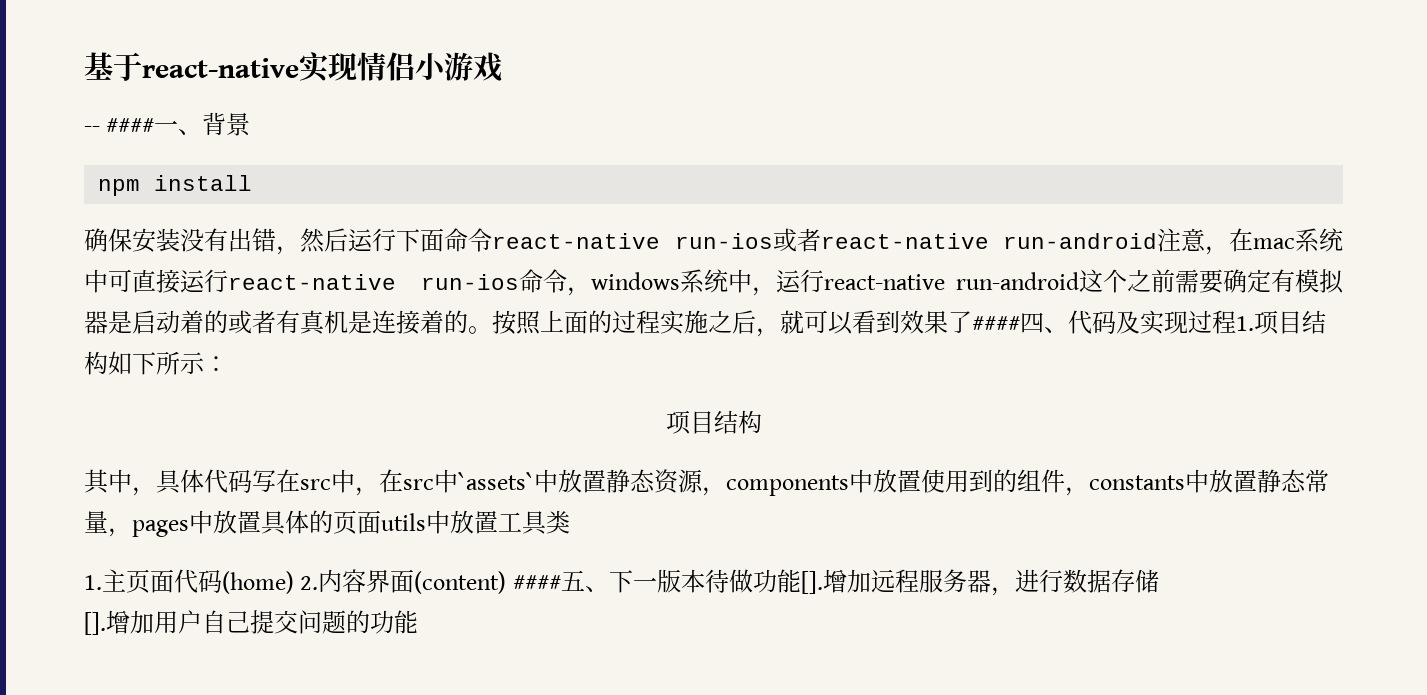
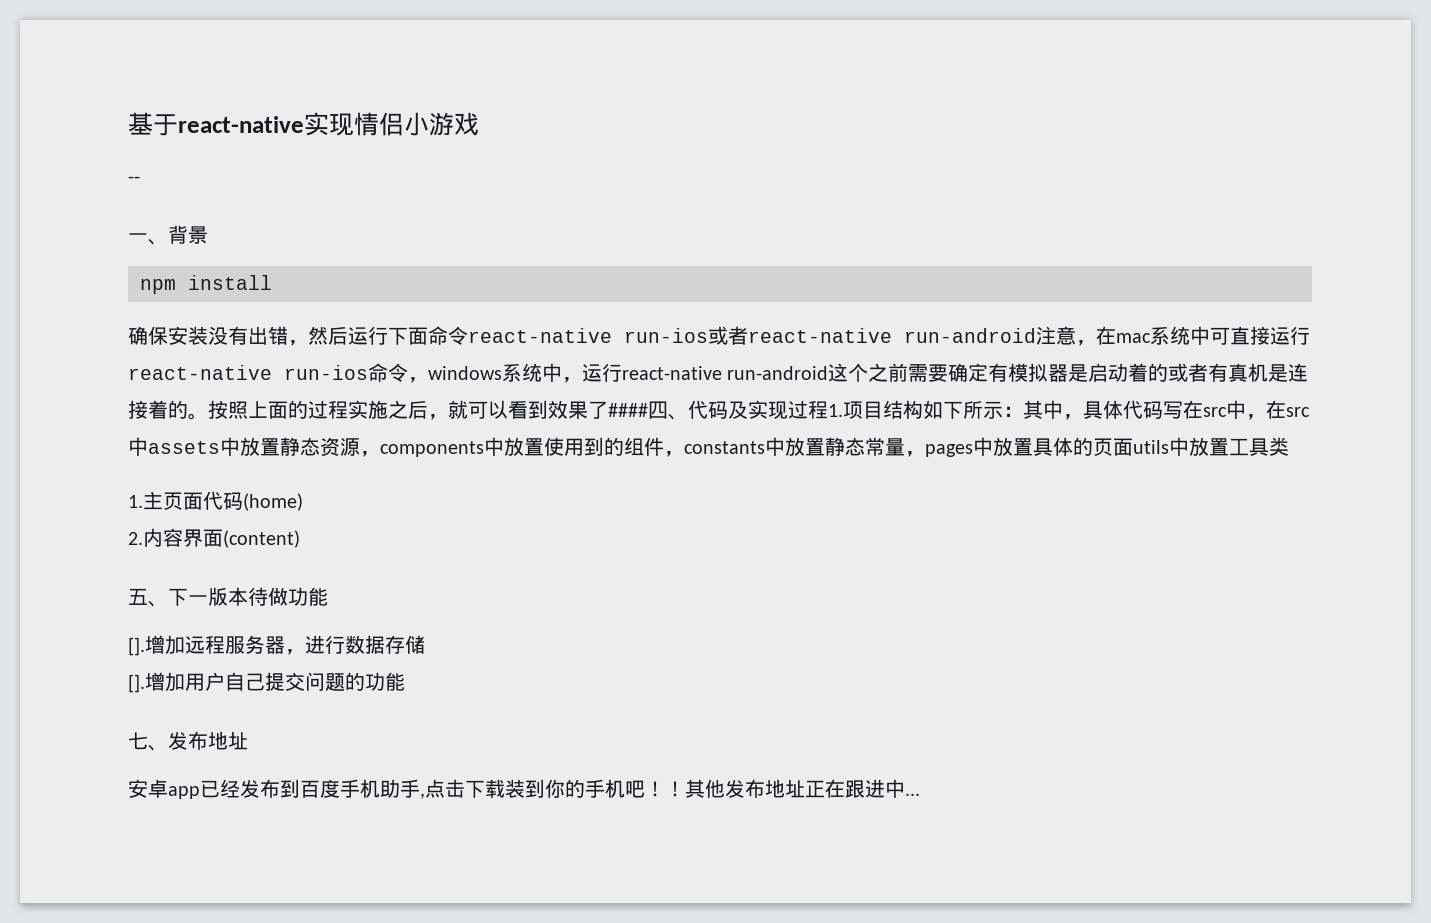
- -- ####一、背景
+ --
+ 一、背景
- 按照上面的过程实施之后，就可以看到效果了####四、代码及实现过程1.项目结构如下所示：
- 项目结构
- 其中，具体代码写在src中，在src中`assets`中放置静态资源，components中放置使用到的组件，constants中放置静态常量，pages中放置具体的页面utils中放置工具类
+ 按照上面的过程实施之后，就可以看到效果了####四、代码及实现过程1.项目结构如下所示：其中，具体代码写在src中，在src中assets中放置静态资源，components中放置使用到的组件，constants中放置静态常量，pages中放置具体的页面utils中放置工具类
- 1.主页面代码(home) 2.内容界面(content) ####五、下一版本待做功能[].
+ 1.主页面代码(home)
+ 2.内容界面(content)
+ 五、下一版本待做功能
+ [].
+ 七、发布地址
+ 安卓app已经发布到百度手机助手,点击下载装到你的手机吧！！其他发布地址正在跟进中...

